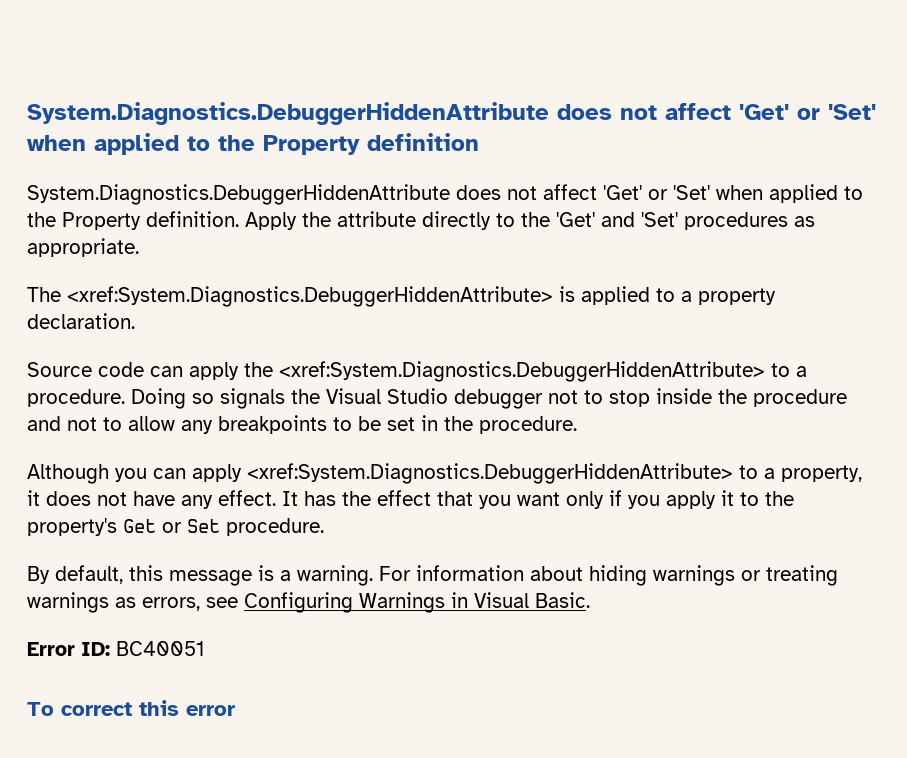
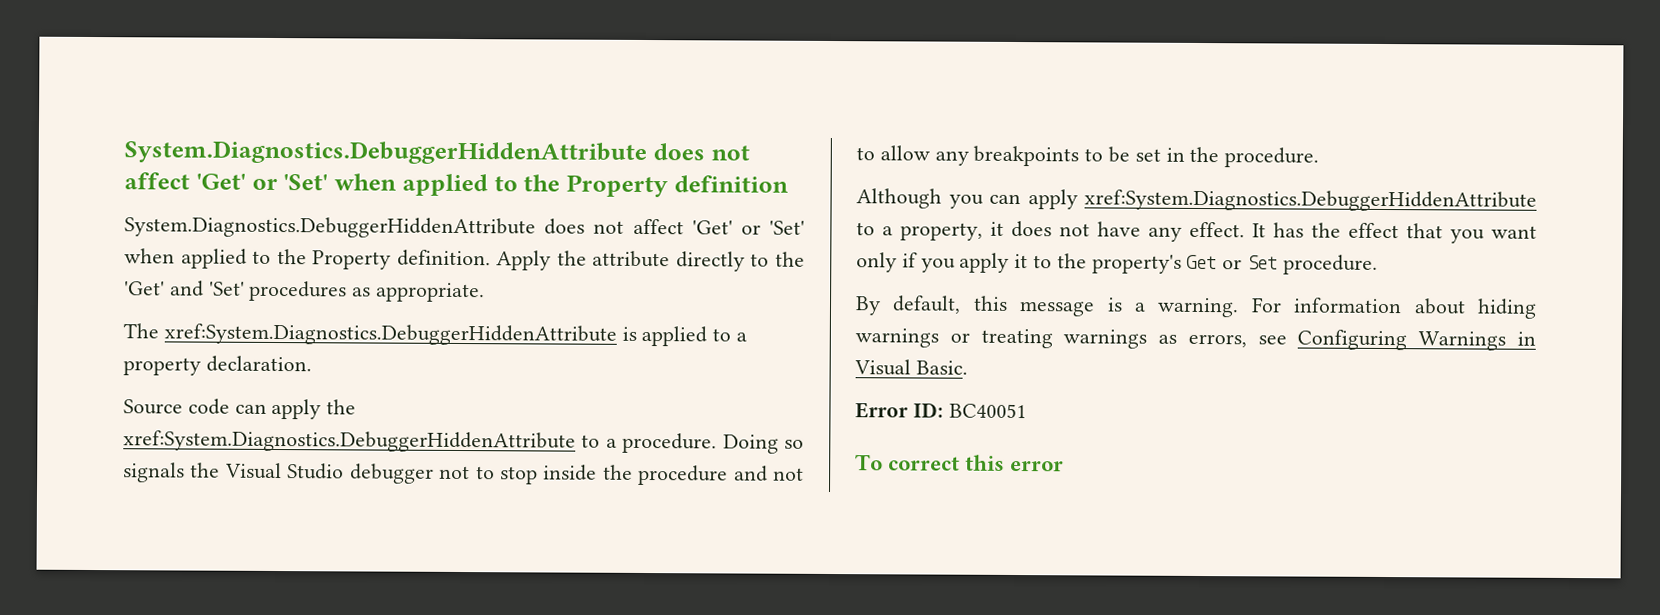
- The <xref:System.Diagnostics.DebuggerHiddenAttribute> is applied to a property declaration.
+ The xref:System.Diagnostics.DebuggerHiddenAttribute is applied to a property declaration.
- Source code can apply the <xref:System.Diagnostics.DebuggerHiddenAttribute> to a procedure.
+ Source code can apply the xref:System.Diagnostics.DebuggerHiddenAttribute to a procedure.
- Although you can apply <xref:System.Diagnostics.DebuggerHiddenAttribute> to a property, it does not have any effect.
+ Although you can apply xref:System.Diagnostics.DebuggerHiddenAttribute to a property, it does not have any effect.

